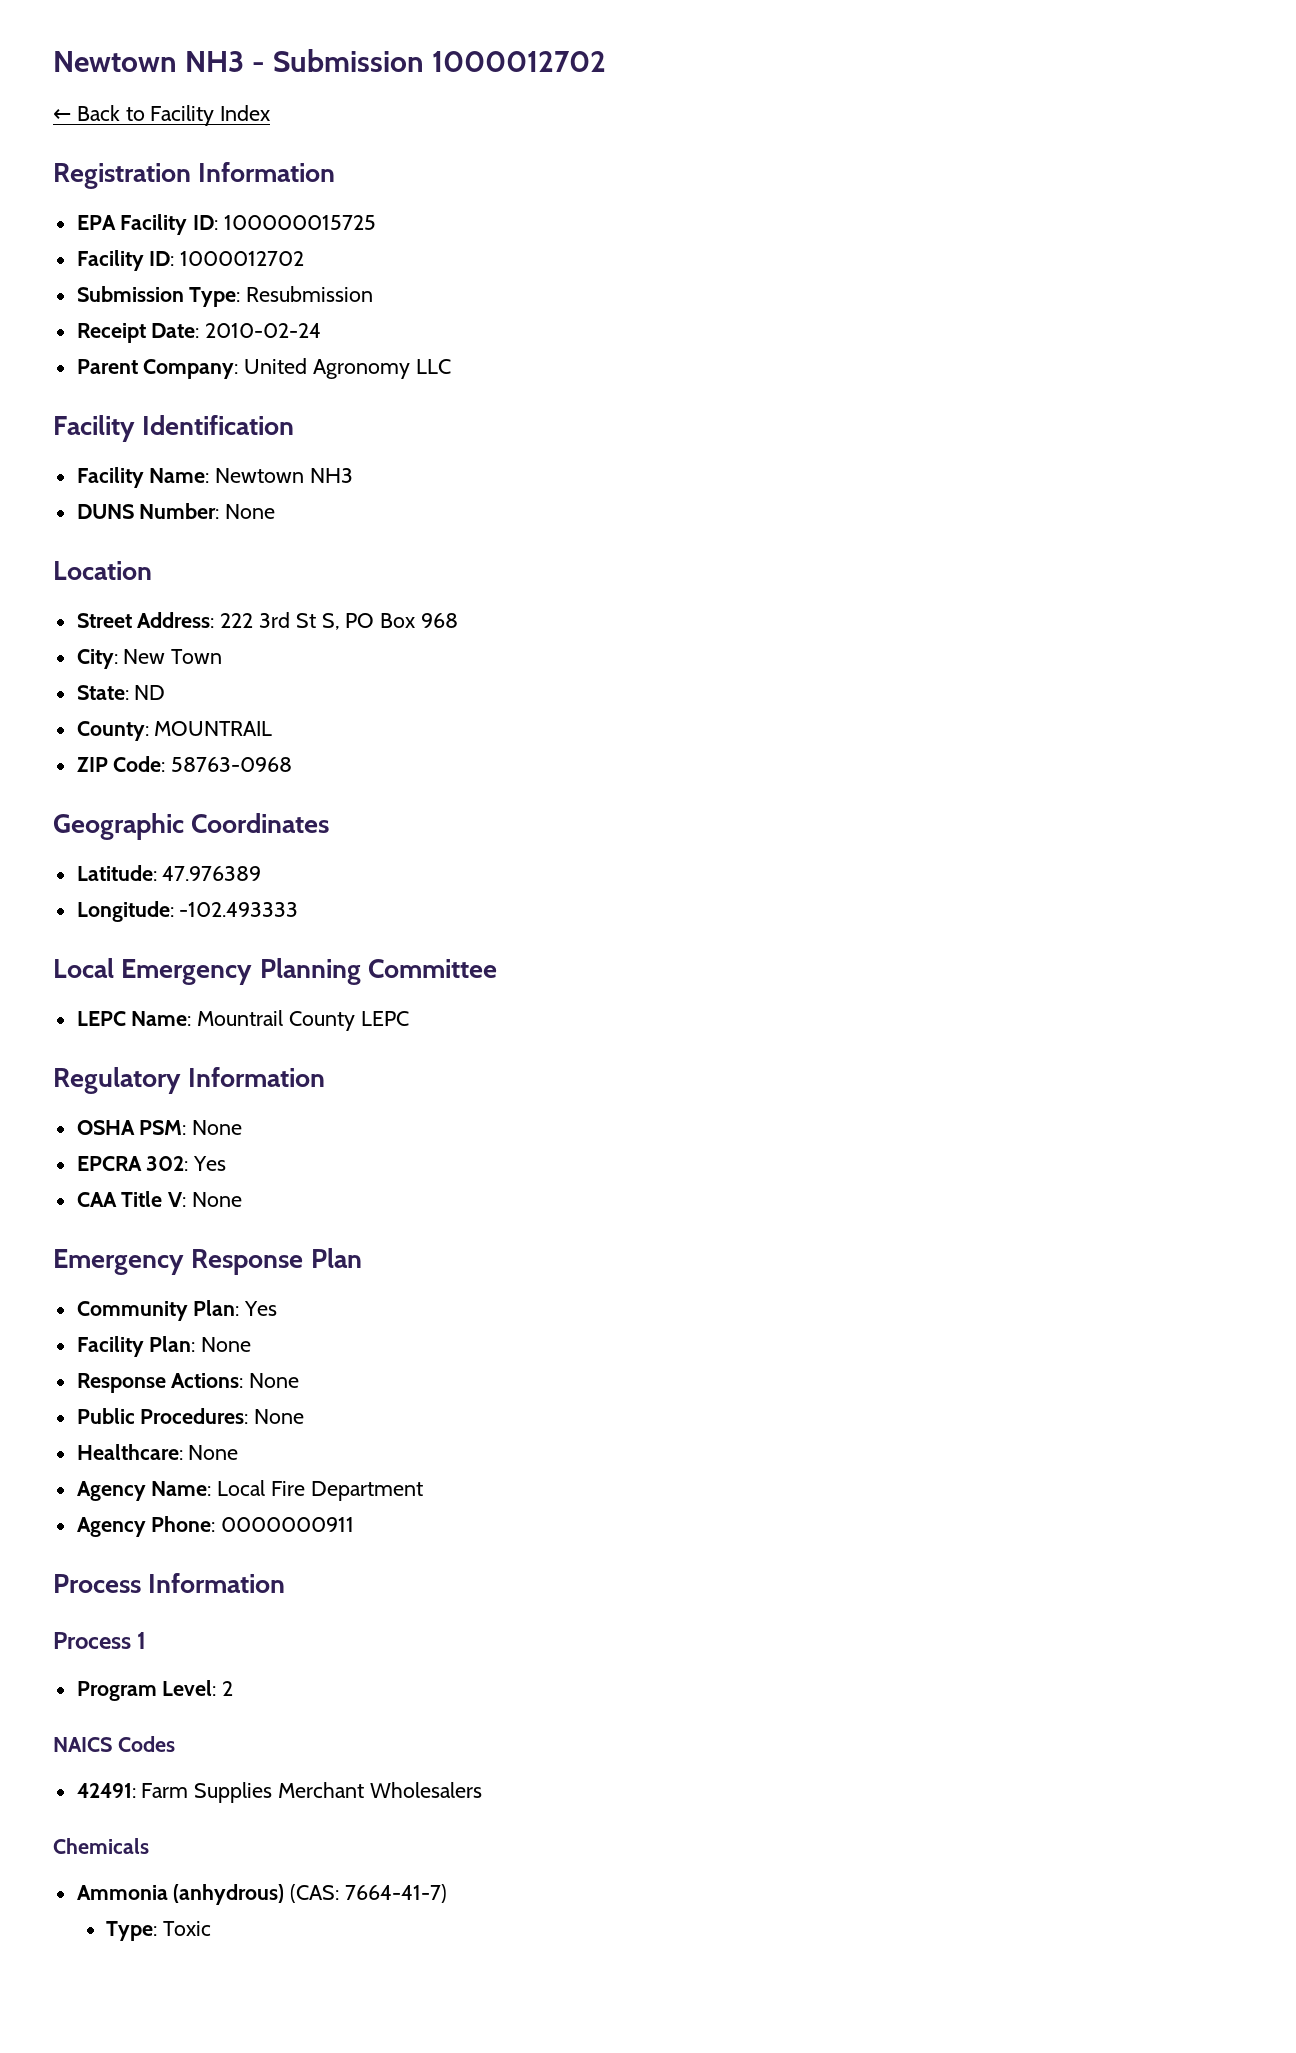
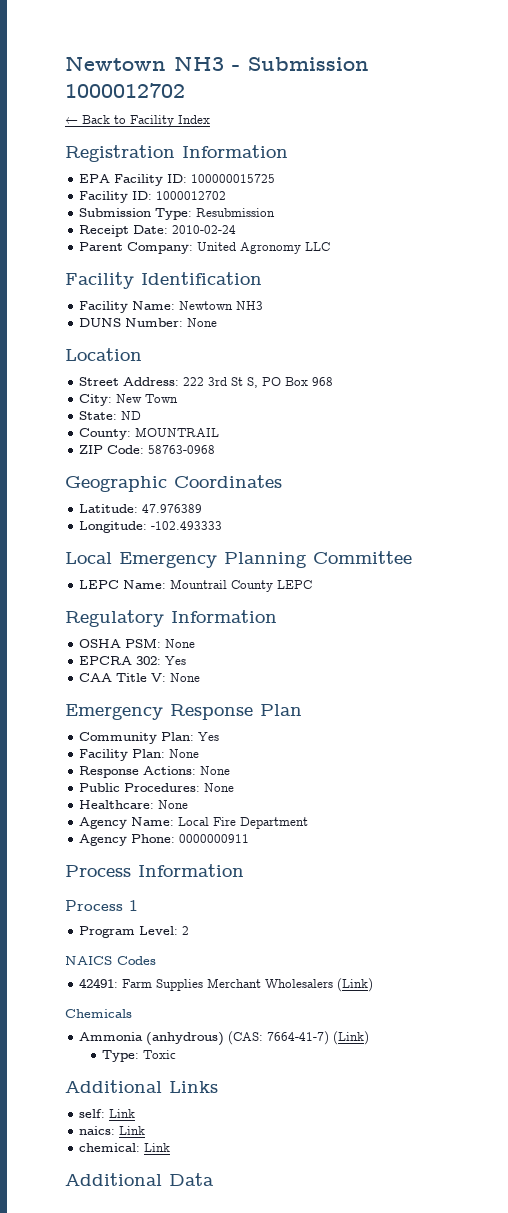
- 42491: Farm Supplies Merchant Wholesalers
+ 42491: Farm Supplies Merchant Wholesalers (Link)
- Ammonia (anhydrous) (CAS: 7664-41-7)
+ Ammonia (anhydrous) (CAS: 7664-41-7) (Link)
+ Additional Links
+ self: Link
+ naics: Link
+ chemical: Link
+ Additional Data

